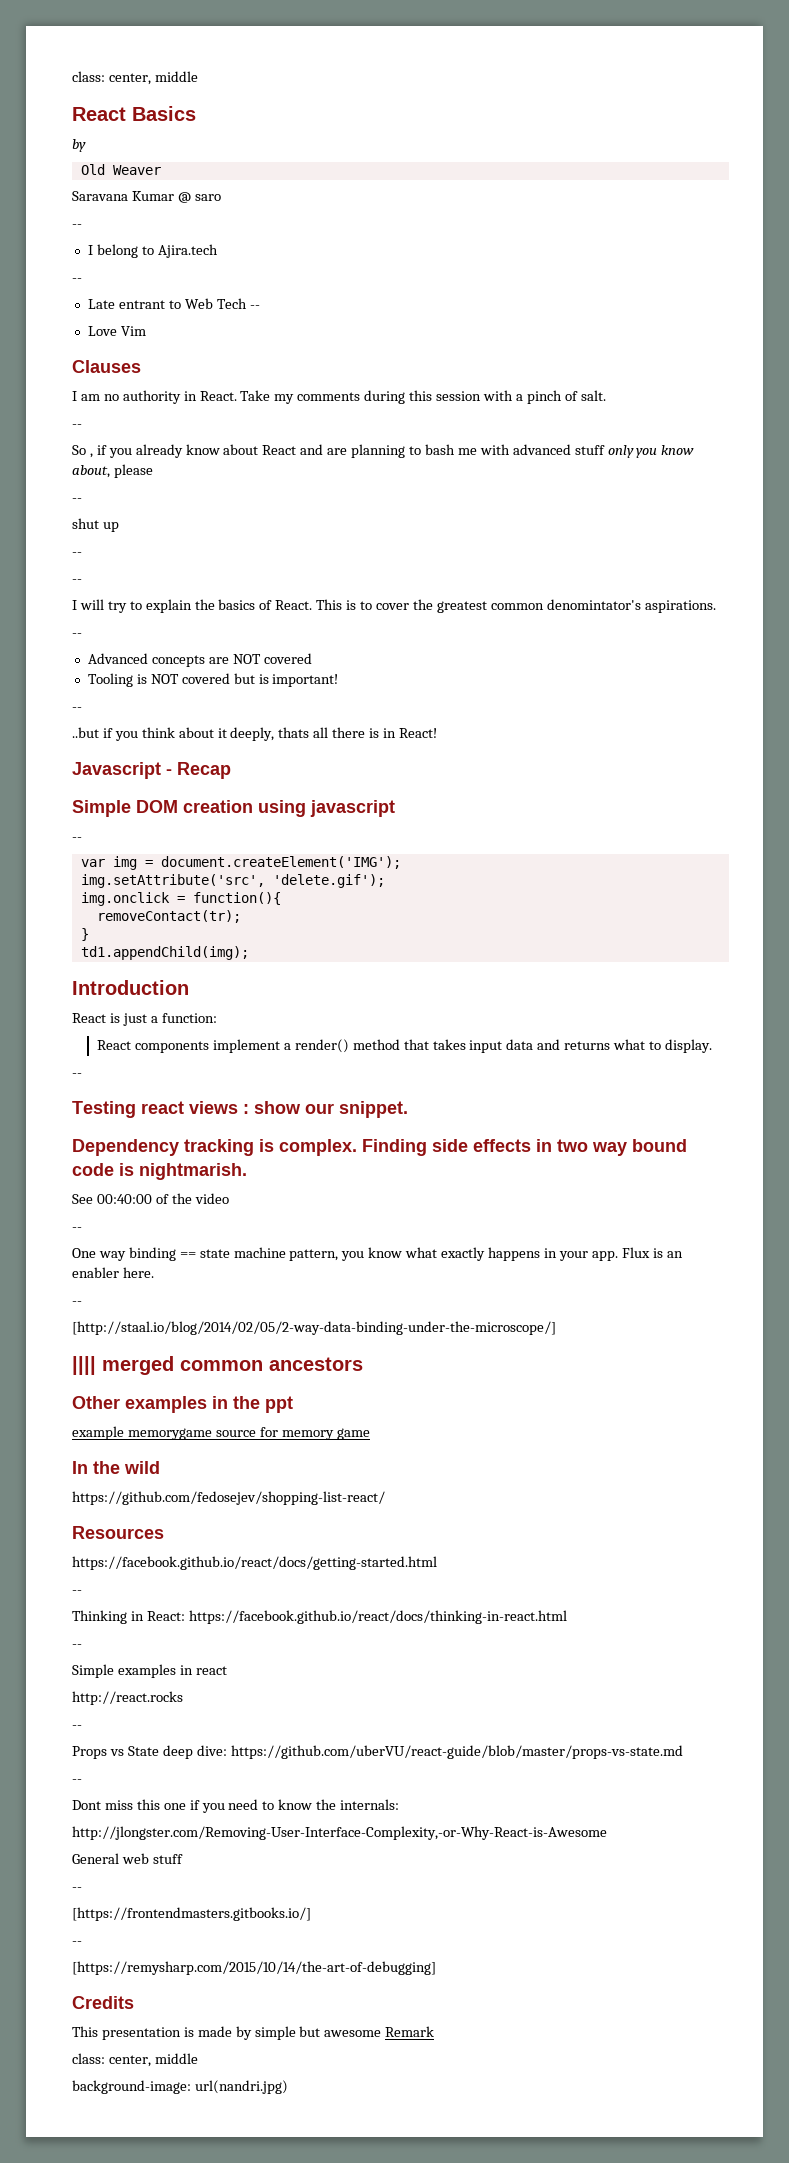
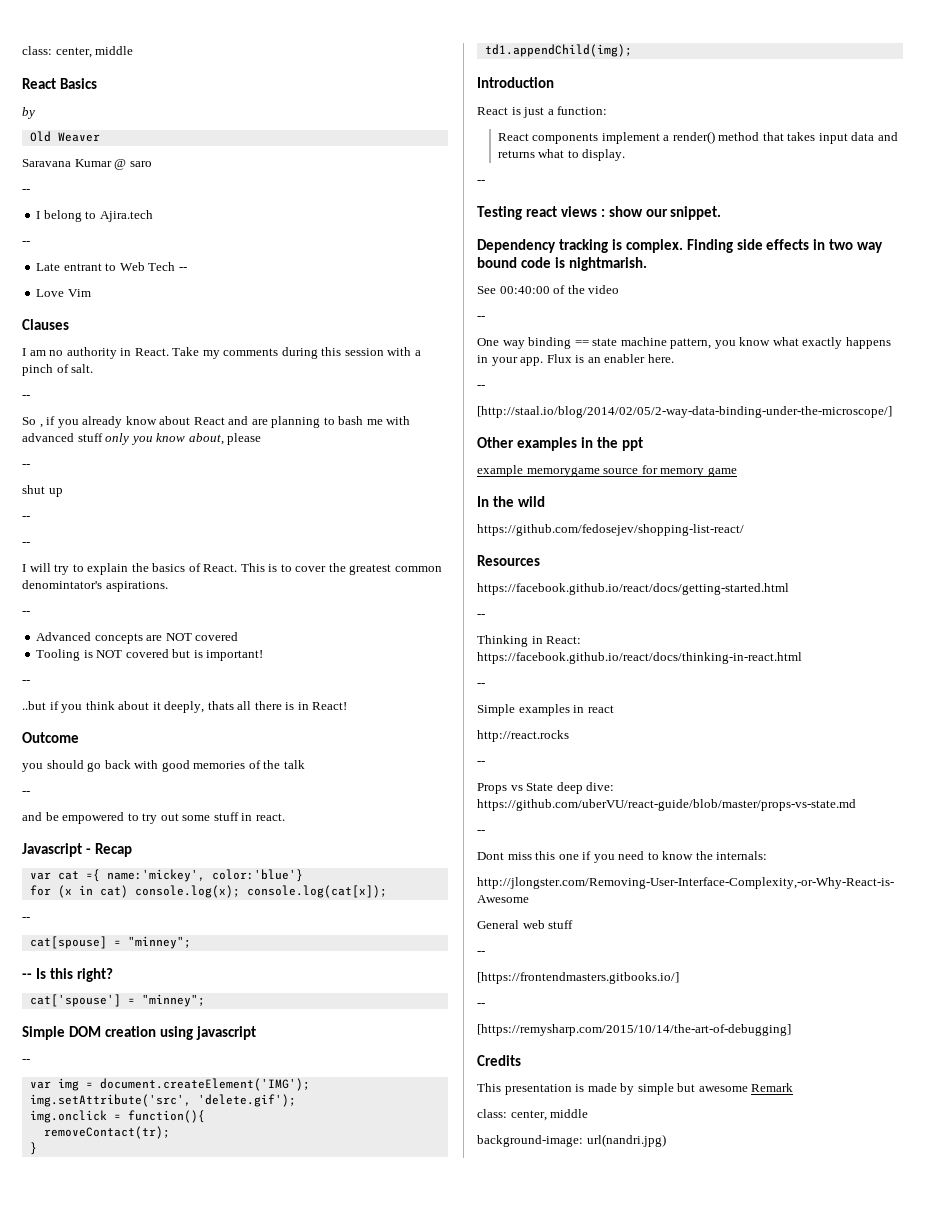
+ Outcome
+ you should go back with good memories of the talk
+ --
+ and be empowered to try out some stuff in react.
  Javascript - Recap
+ var cat ={ name:'mickey', color:'blue'}
+ for (x in cat) console.log(x); console.log(cat[x]);
+ --
+ cat[spouse] = "minney";
+ -- Is this right?
+ cat['spouse'] = "minney";
- |||| merged common ancestors

